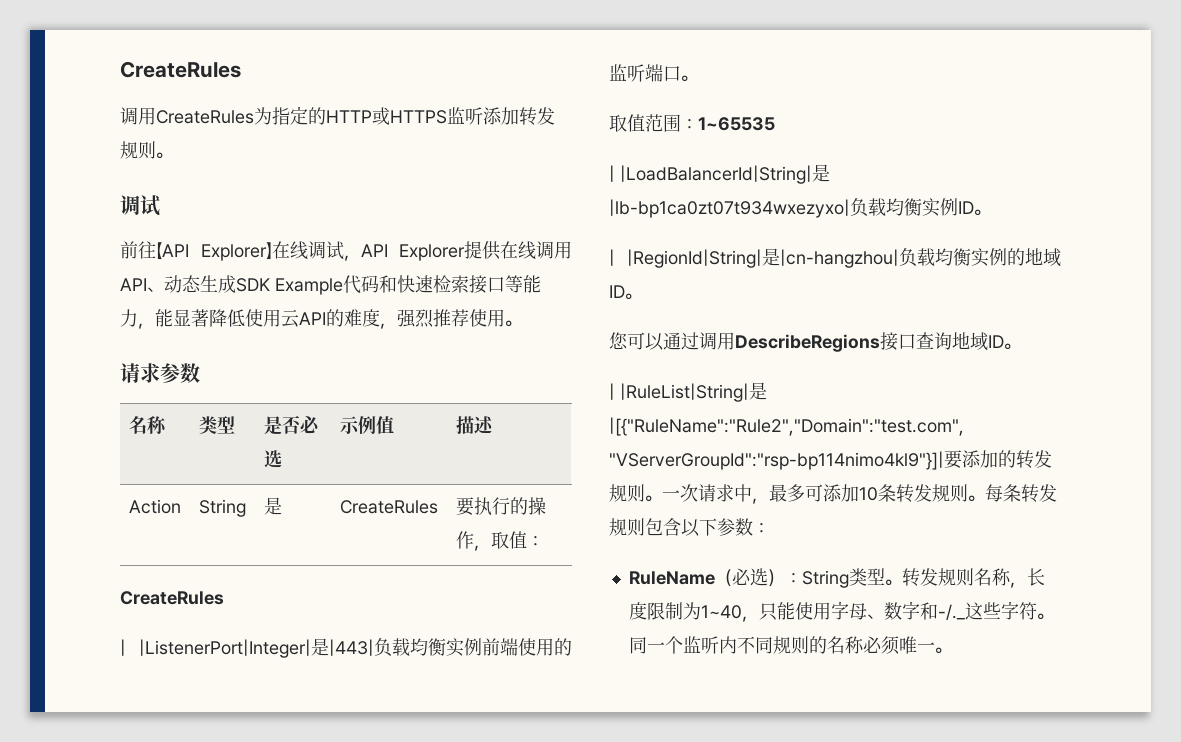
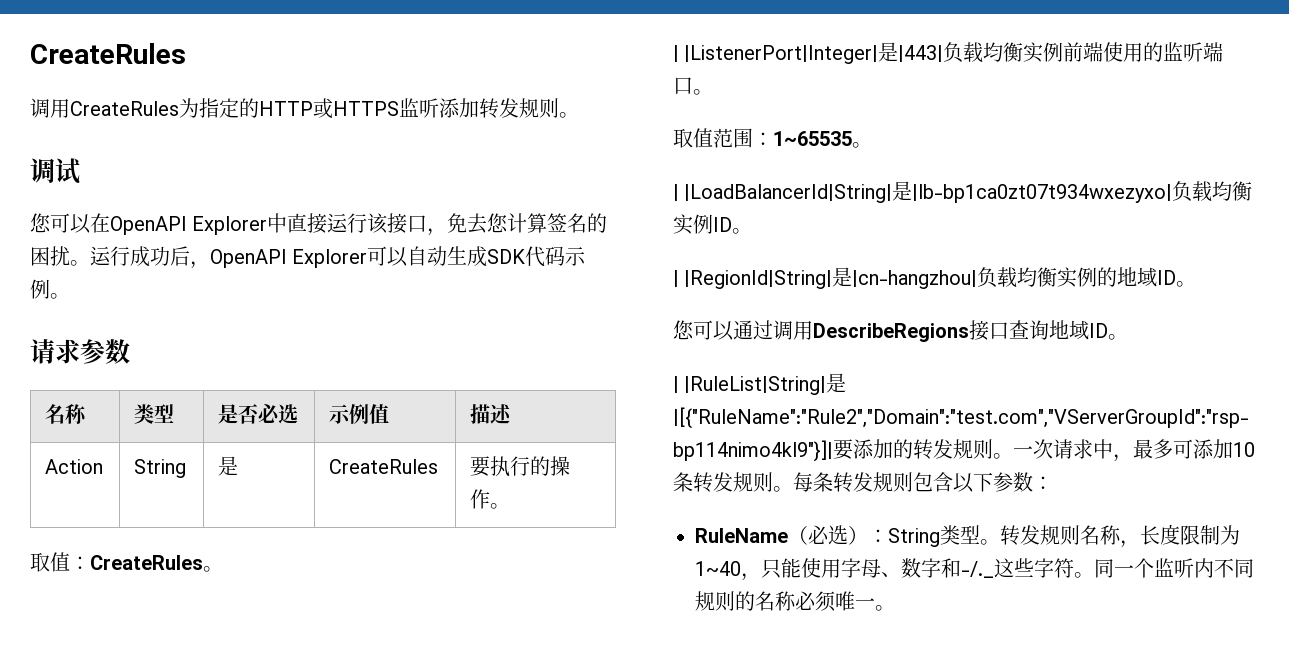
- 前往【API Explorer】在线调试，API Explorer提供在线调用API、动态生成SDK Example代码和快速检索接口等能力，能显著降低使用云API的难度，强烈推荐使用。
+ 您可以在OpenAPI Explorer中直接运行该接口，免去您计算签名的困扰。运行成功后，OpenAPI Explorer可以自动生成SDK代码示例。
- Action | String | 是 | CreateRules | 要执行的操作，取值：
- CreateRules
+ Action | String | 是 | CreateRules | 要执行的操作。
+ 取值：CreateRules。
- 取值范围：1~65535
+ 取值范围：1~65535。

